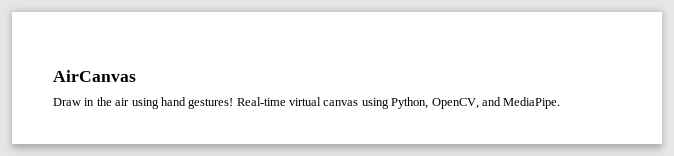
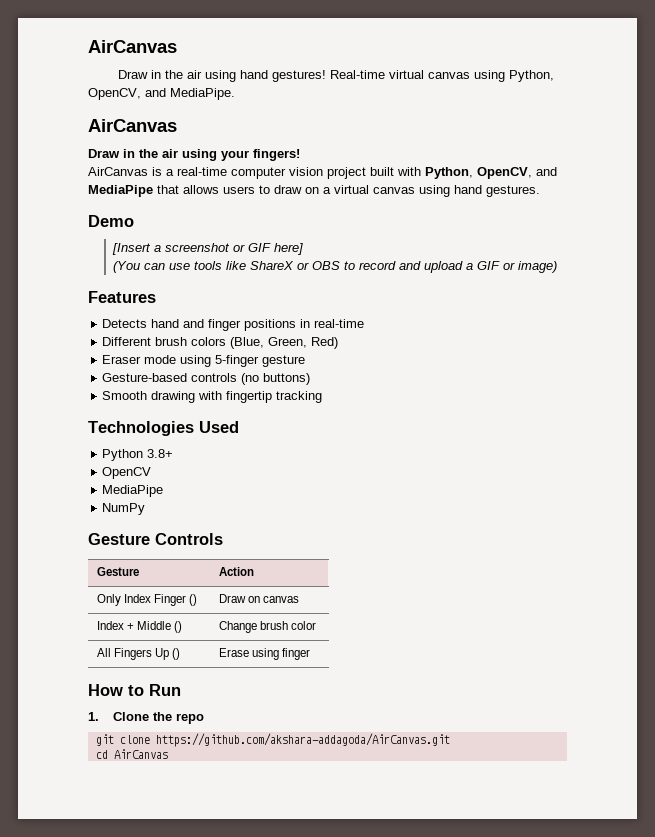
  Real-time virtual canvas using Python, OpenCV, and MediaPipe.
+ AirCanvas
+ Draw in the air using your fingers!
+ AirCanvas is a real-time computer vision project built with Python, OpenCV, and MediaPipe that allows users to draw on a virtual canvas using hand gestures.
+ Demo
+ [Insert a screenshot or GIF here]
+ (You can use tools like ShareX or OBS to record and upload a GIF or image)
+ Features
+ Detects hand and finger positions in real-time
+ Different brush colors (Blue, Green, Red)
+ Eraser mode using 5-finger gesture
+ Gesture-based controls (no buttons)
+ Smooth drawing with fingertip tracking
+ Technologies Used
+ Python 3.8+
+ OpenCV
+ MediaPipe
+ NumPy
+ Gesture Controls
+ Gesture | Action
+ Only Index Finger () | Draw on canvas
+ Index + Middle () | Change brush color
+ All Fingers Up () | Erase using finger
+ How to Run
+ 1. Clone the repo
+ git clone https://github.com/akshara-addagoda/AirCanvas.git
+ cd AirCanvas

